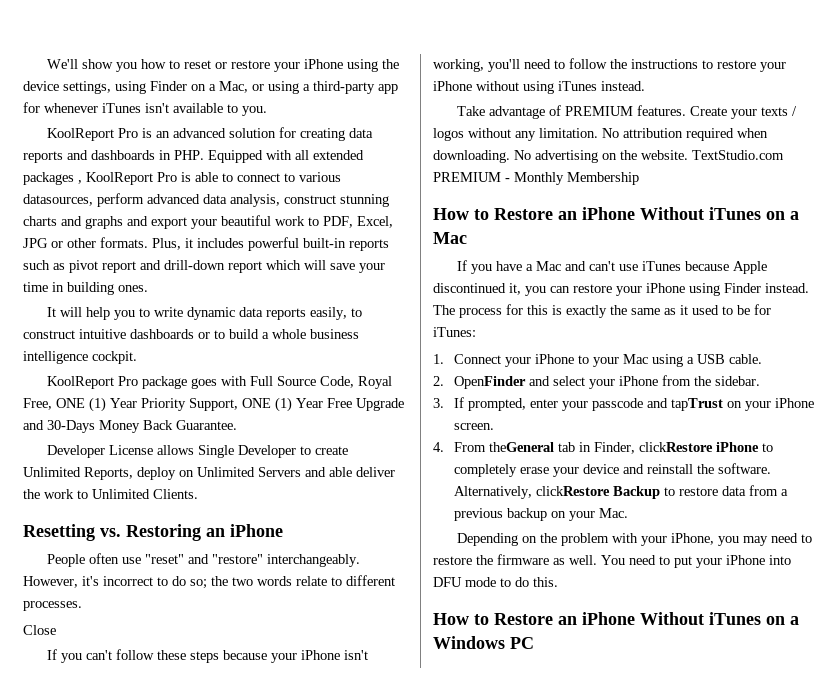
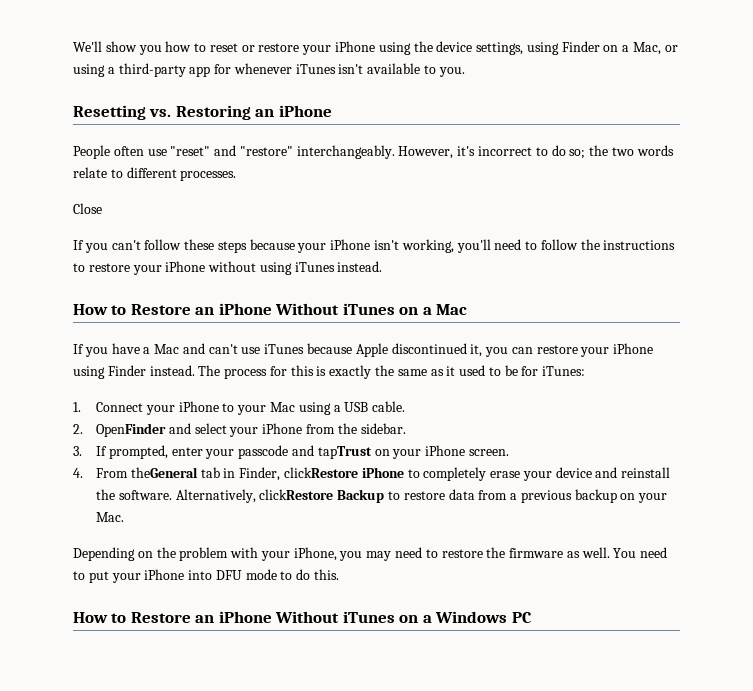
- KoolReport Pro is an advanced solution for creating data reports and dashboards in PHP. Equipped with all extended packages , KoolReport Pro is able to connect to various datasources, perform advanced data analysis, construct stunning charts and graphs and export your beautiful work to PDF, Excel, JPG or other formats. Plus, it includes powerful built-in reports such as pivot report and drill-down report which will save your time in building ones.
- It will help you to write dynamic data reports easily, to construct intuitive dashboards or to build a whole business intelligence cockpit.
- KoolReport Pro package goes with Full Source Code, Royal Free, ONE (1) Year Priority Support, ONE (1) Year Free Upgrade and 30-Days Money Back Guarantee.
- Developer License allows Single Developer to create Unlimited Reports, deploy on Unlimited Servers and able deliver the work to Unlimited Clients.
- Take advantage of PREMIUM features. Create your texts / logos without any limitation. No attribution required when downloading. No advertising on the website. TextStudio.com PREMIUM - Monthly Membership

